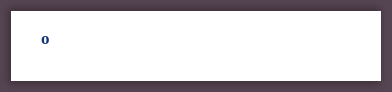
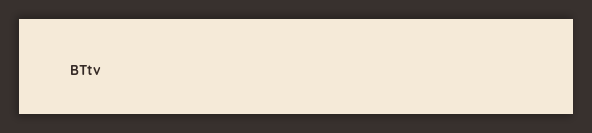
- o
+ BTtv

